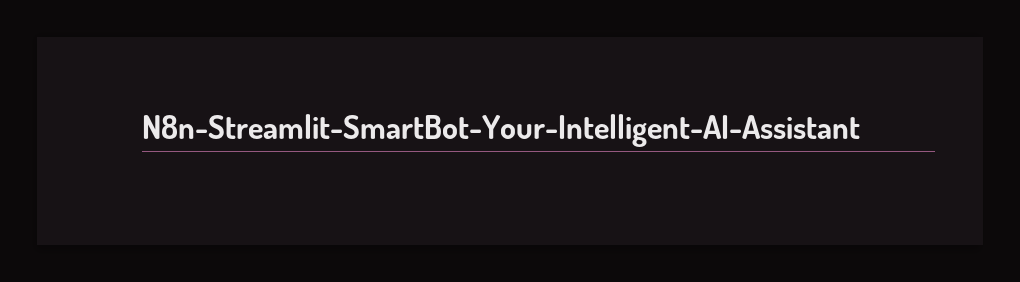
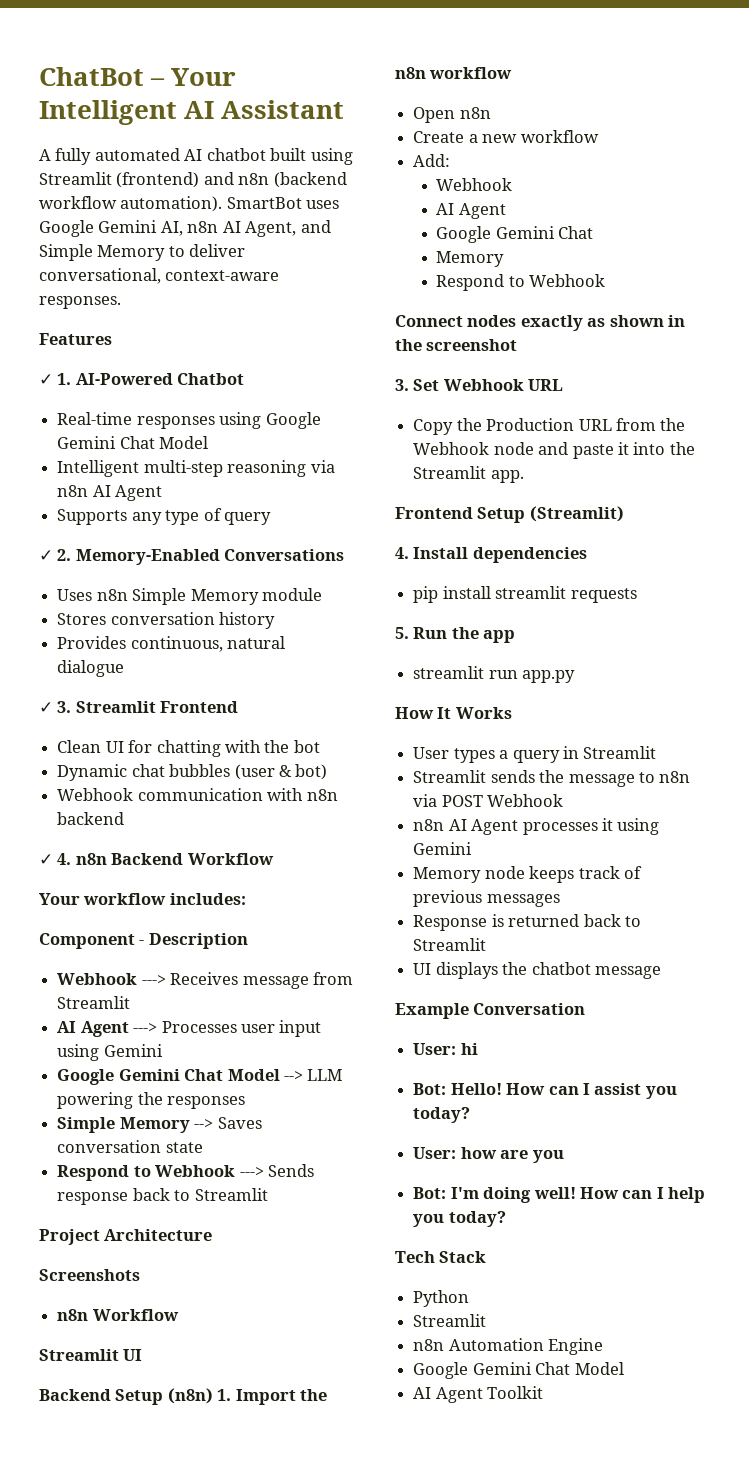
- N8n-Streamlit-SmartBot-Your-Intelligent-AI-Assistant
+ ChatBot – Your Intelligent AI Assistant
+ A fully automated AI chatbot built using Streamlit (frontend) and n8n (backend workflow automation). SmartBot uses Google Gemini AI, n8n AI Agent, and Simple Memory to deliver conversational, context-aware responses.
+ Features
+ ✓ 1. AI-Powered Chatbot
+ Real-time responses using Google Gemini Chat Model
+ Intelligent multi-step reasoning via n8n AI Agent
+ Supports any type of query
+ ✓ 2. Memory-Enabled Conversations
+ Uses n8n Simple Memory module
+ Stores conversation history
+ Provides continuous, natural dialogue
+ ✓ 3. Streamlit Frontend
+ Clean UI for chatting with the bot
+ Dynamic chat bubbles (user & bot)
+ Webhook communication with n8n backend
+ ✓ 4. n8n Backend Workflow
+ Your workflow includes:
+ Component - Description
+ Webhook ---> Receives message from Streamlit
+ AI Agent ---> Processes user input using Gemini
+ Google Gemini Chat Model --> LLM powering the responses
+ Simple Memory --> Saves conversation state
+ Respond to Webhook ---> Sends response back to Streamlit
+ Project Architecture
+ Screenshots
+ n8n Workflow
+ Streamlit UI
+ Backend Setup (n8n) 1. Import the n8n workflow
+ Open n8n
+ Create a new workflow
+ Add:
+ Webhook
+ AI Agent
+ Google Gemini Chat
+ Memory
+ Respond to Webhook
+ Connect nodes exactly as shown in the screenshot
+ 3. Set Webhook URL
+ Copy the Production URL from the Webhook node and paste it into the Streamlit app.
+ Frontend Setup (Streamlit)
+ 4. Install dependencies
+ pip install streamlit requests
+ 5. Run the app
+ streamlit run app.py
+ How It Works
+ User types a query in Streamlit
+ Streamlit sends the message to n8n via POST Webhook
+ n8n AI Agent processes it using Gemini
+ Memory node keeps track of previous messages
+ Response is returned back to Streamlit
+ UI displays the chatbot message
+ Example Conversation
+ User: hi
+ Bot: Hello! How can I assist you today?
+ User: how are you
+ Bot: I'm doing well! How can I help you today?
+ Tech Stack
+ Python
+ Streamlit
+ n8n Automation Engine
+ Google Gemini Chat Model
+ AI Agent Toolkit

